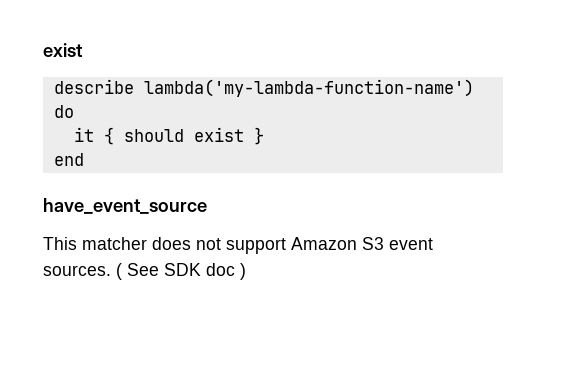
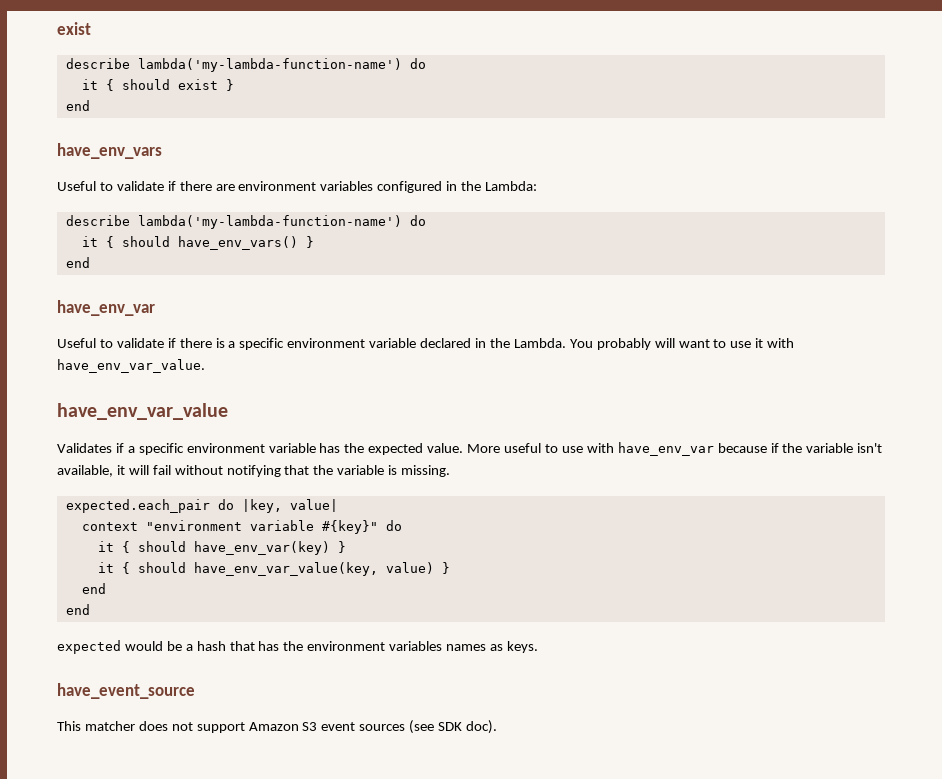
+ have_env_vars
+ Useful to validate if there are environment variables configured in the Lambda:
+ describe lambda('my-lambda-function-name') do
+ it { should have_env_vars() }
+ end
+ have_env_var
+ Useful to validate if there is a specific environment variable declared in the Lambda. You probably will want to use it with have_env_var_value.
+ have_env_var_value
+ Validates if a specific environment variable has the expected value. More useful to use with have_env_var because if the variable isn't available, it will fail without notifying that the variable is missing.
+ expected.each_pair do |key, value|
+ context "environment variable #{key}" do
+ it { should have_env_var(key) }
+ it { should have_env_var_value(key, value) }
+ end
+ end
+ expected would be a hash that has the environment variables names as keys.
- This matcher does not support Amazon S3 event sources. ( See SDK doc )
+ This matcher does not support Amazon S3 event sources (see SDK doc).

